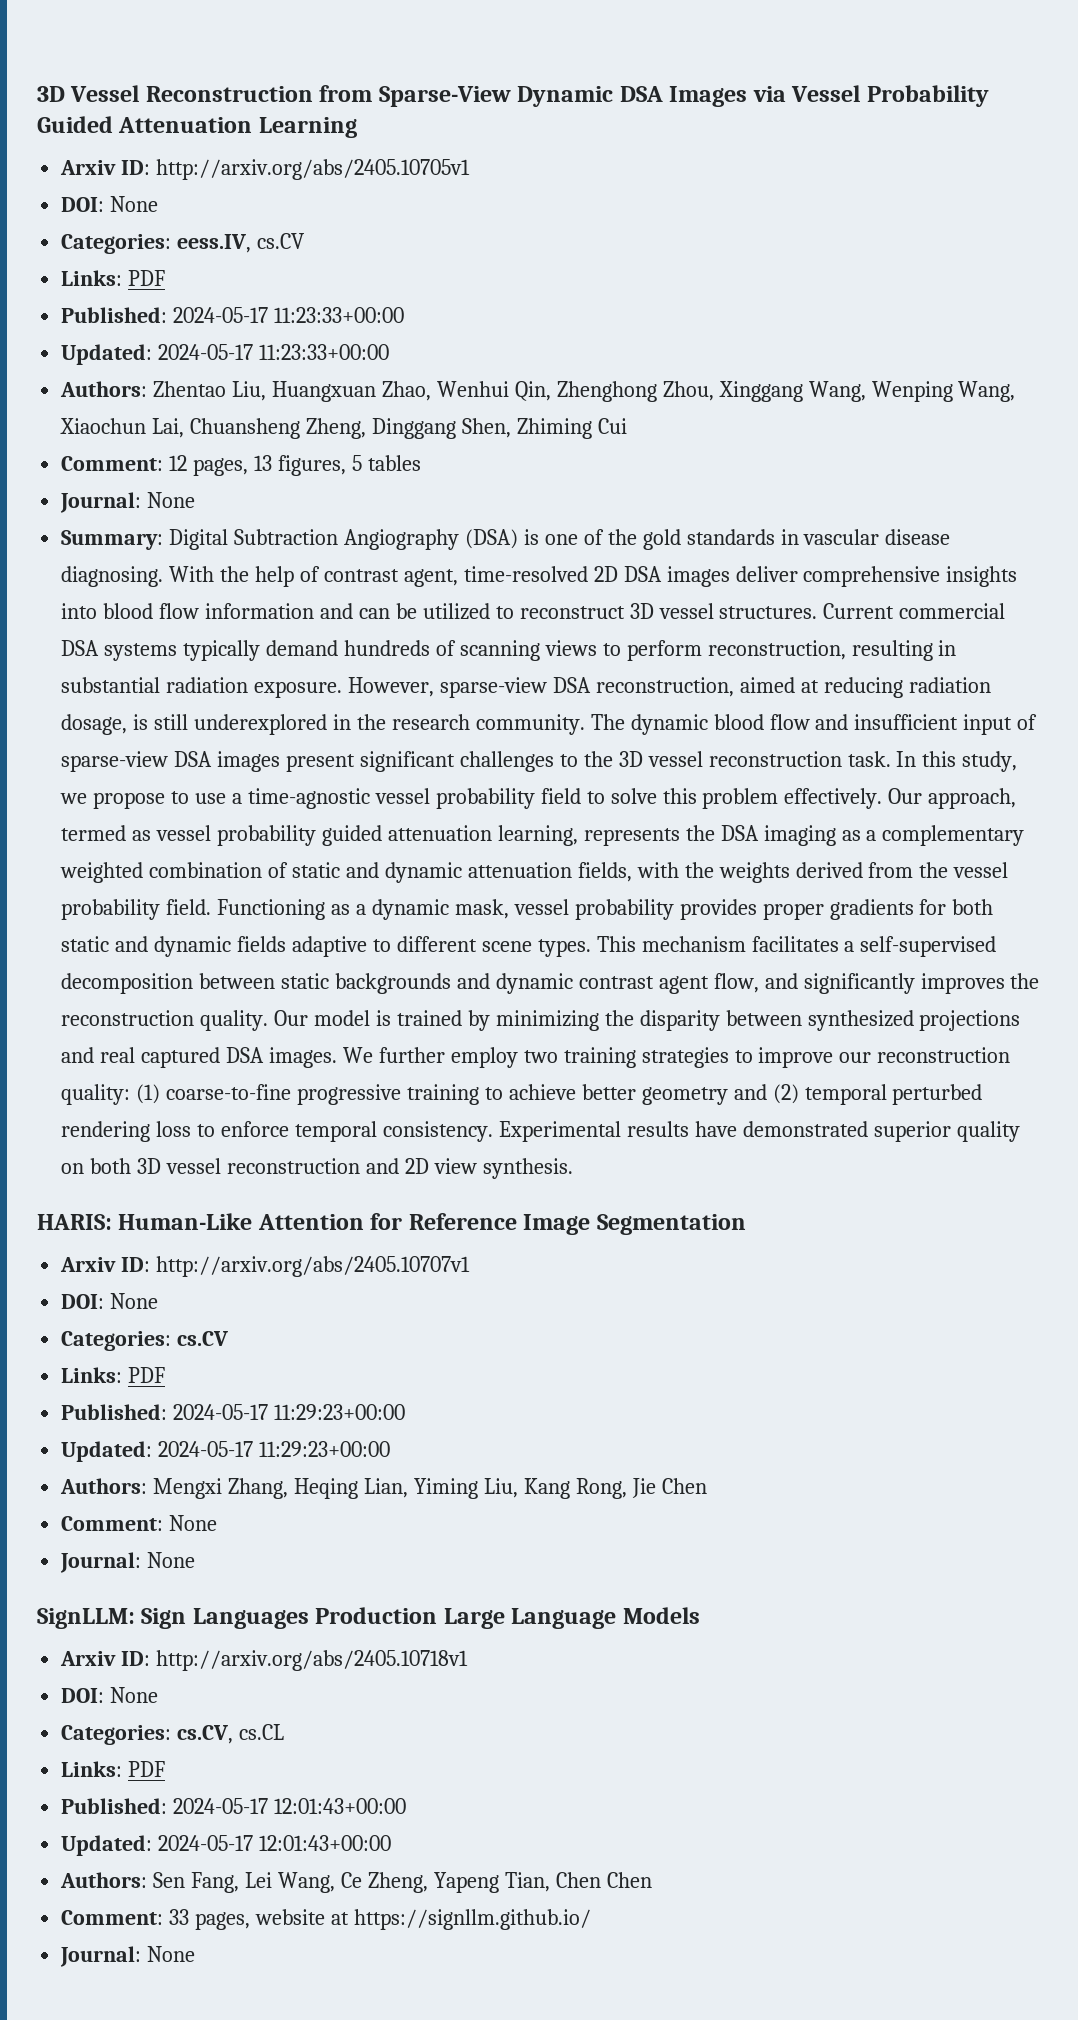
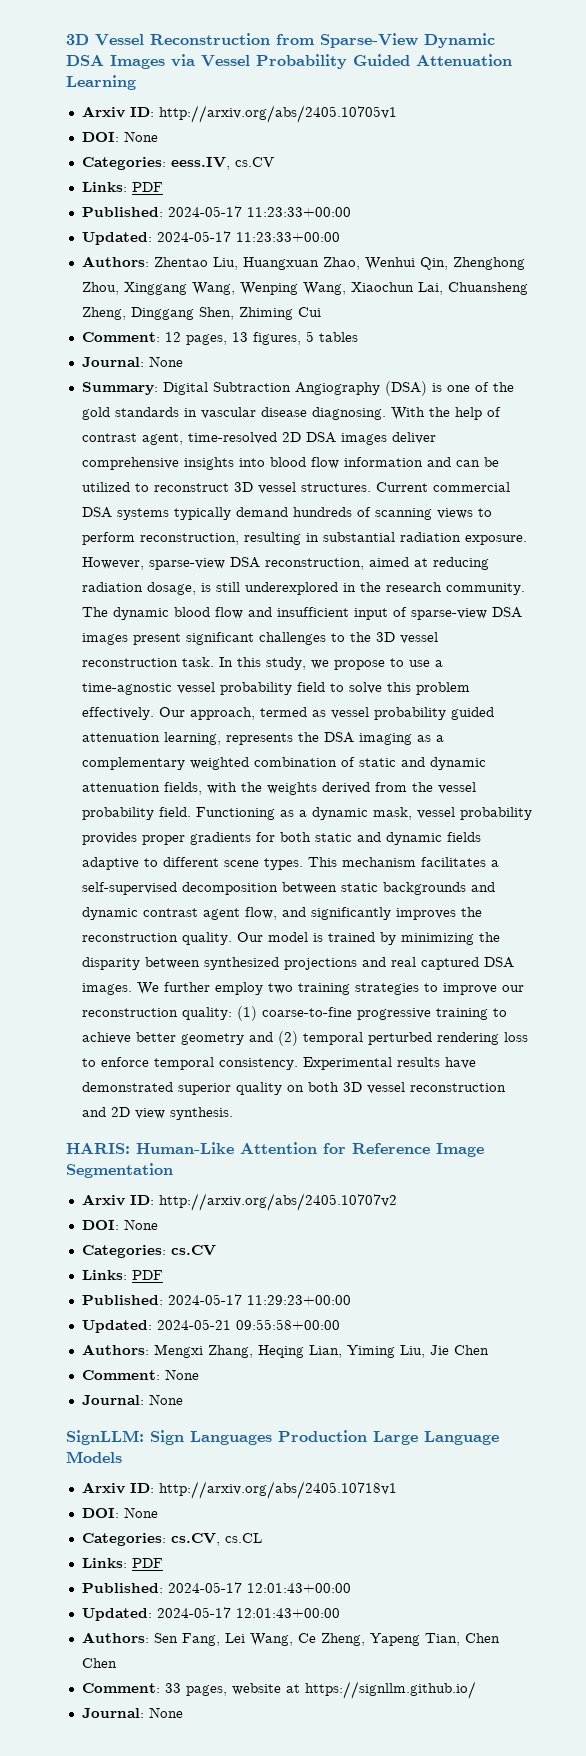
- Arxiv ID: http://arxiv.org/abs/2405.10707v1
+ Arxiv ID: http://arxiv.org/abs/2405.10707v2
- Updated: 2024-05-17 11:29:23+00:00
+ Updated: 2024-05-21 09:55:58+00:00
- Authors: Mengxi Zhang, Heqing Lian, Yiming Liu, Kang Rong, Jie Chen
+ Authors: Mengxi Zhang, Heqing Lian, Yiming Liu, Jie Chen

